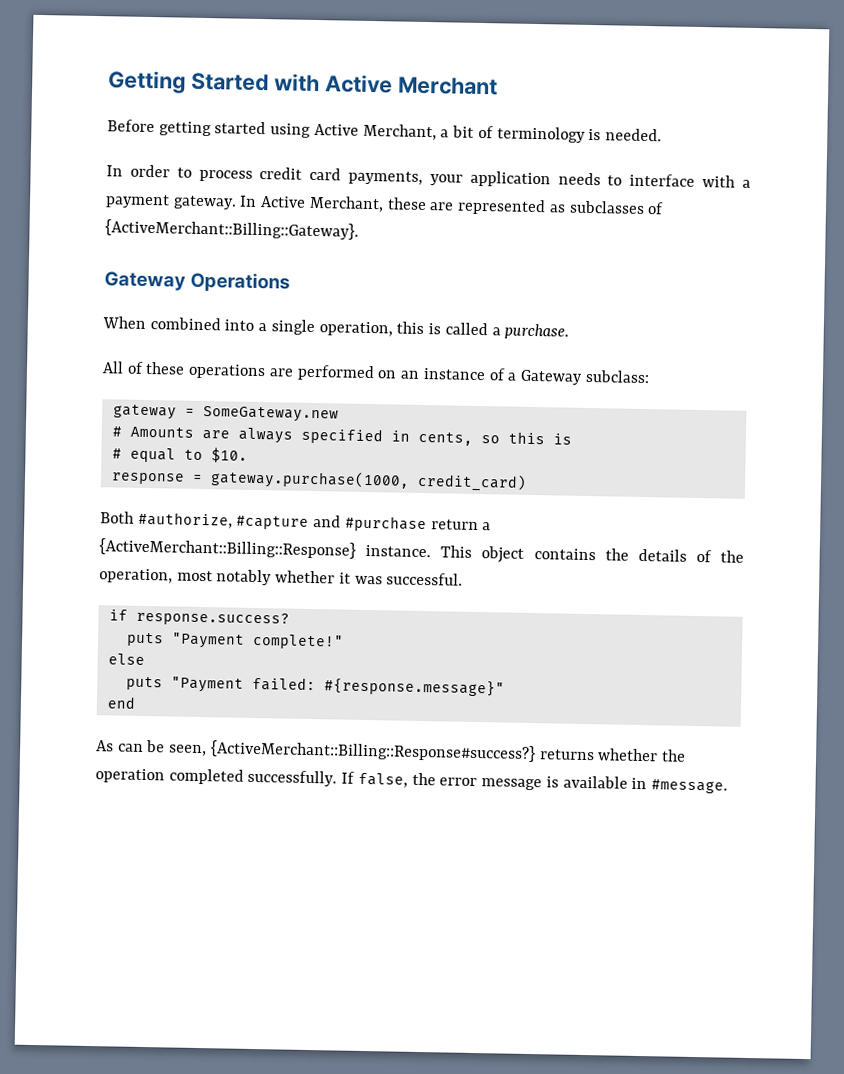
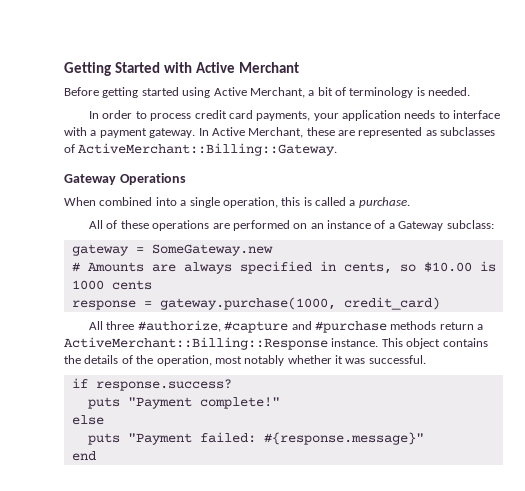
- In Active Merchant, these are represented as subclasses of {ActiveMerchant::Billing::Gateway}.
+ In Active Merchant, these are represented as subclasses of ActiveMerchant::Billing::Gateway.
- # Amounts are always specified in cents, so this is
- # equal to $10.
+ # Amounts are always specified in cents, so $10.00 is 1000 cents
- Both #authorize, #capture and #purchase return a {ActiveMerchant::Billing::Response} instance.
+ All three #authorize, #capture and #purchase methods return a ActiveMerchant::Billing::Response instance.
- As can be seen, {ActiveMerchant::Billing::Response#success?} returns whether the operation completed successfully. If false, the error message is available in #message.

